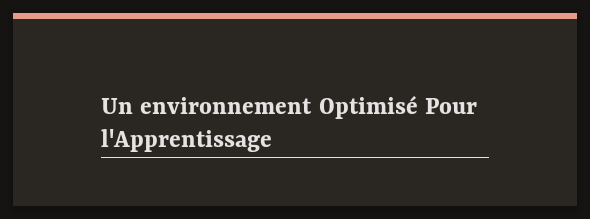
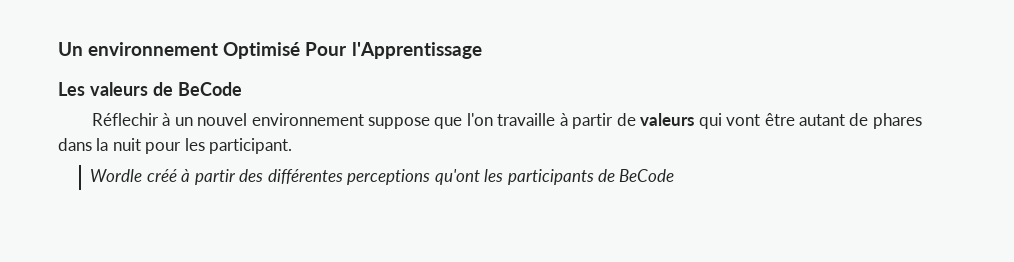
+ Les valeurs de BeCode
+ Réflechir à un nouvel environnement suppose que l'on travaille à partir de valeurs qui vont être autant de phares dans la nuit pour les participant.
+ Wordle créé à partir des différentes perceptions qu'ont les participants de BeCode

